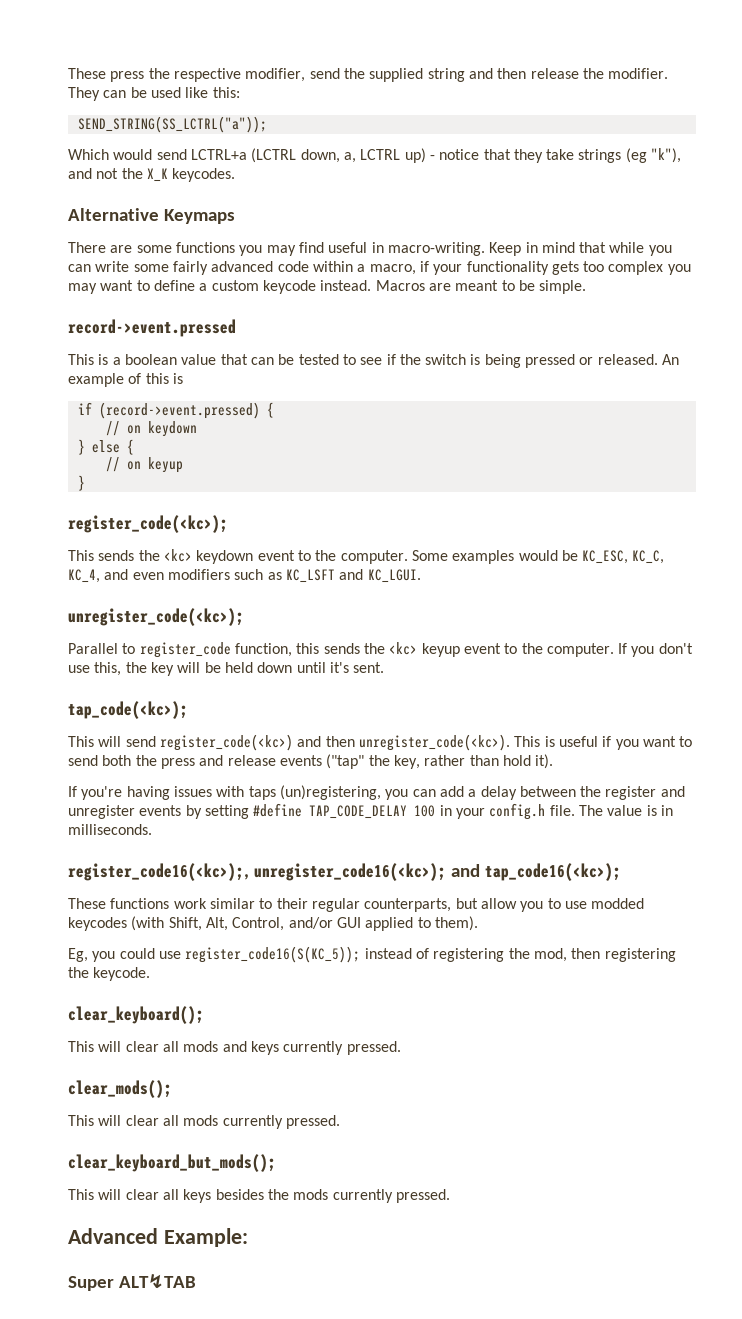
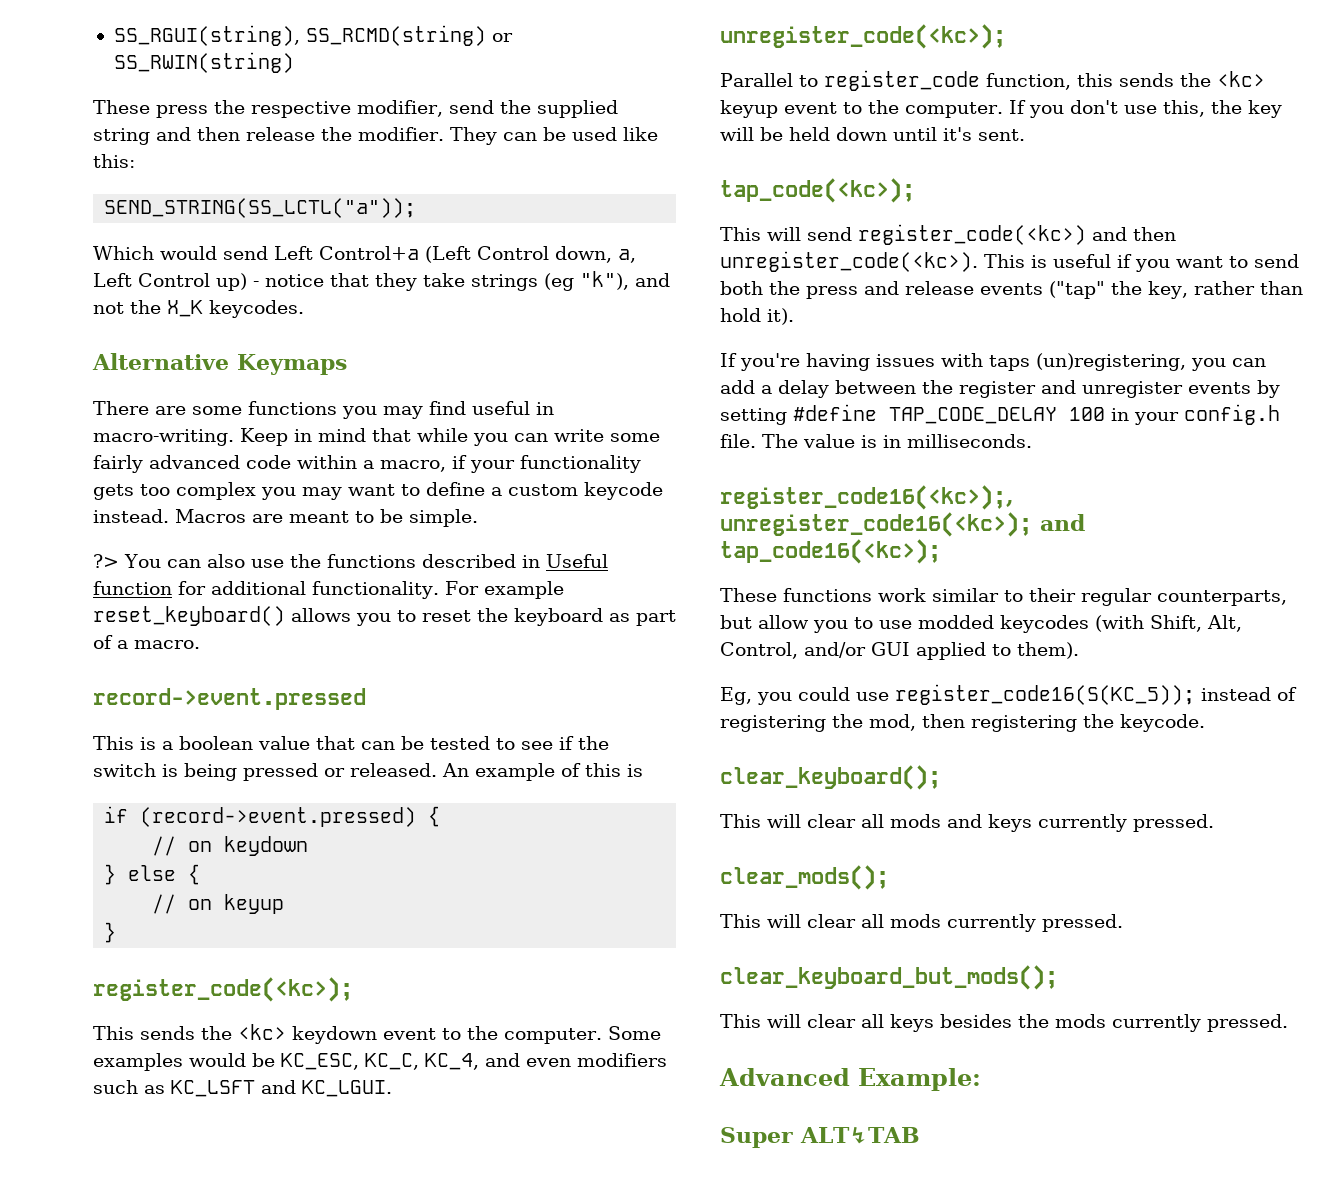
+ SS_RGUI(string), SS_RCMD(string) or SS_RWIN(string)
- SEND_STRING(SS_LCTRL("a"));
+ SEND_STRING(SS_LCTL("a"));
- Which would send LCTRL+a (LCTRL down, a, LCTRL up) - notice that they take strings (eg "k"), and not the X_K keycodes.
+ Which would send Left Control+a (Left Control down, a, Left Control up) - notice that they take strings (eg "k"), and not the X_K keycodes.
+ ?> You can also use the functions described in Useful function for additional functionality. For example reset_keyboard() allows you to reset the keyboard as part of a macro.

